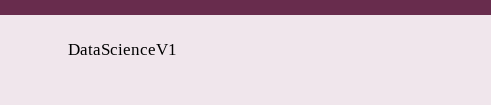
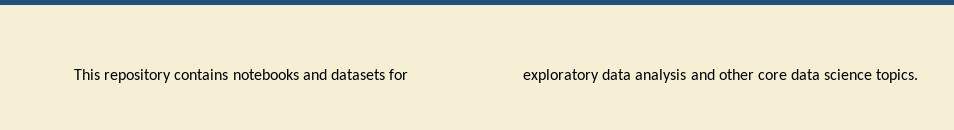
- DataScienceV1
+ This repository contains notebooks and datasets for exploratory data analysis and other core data science topics.

